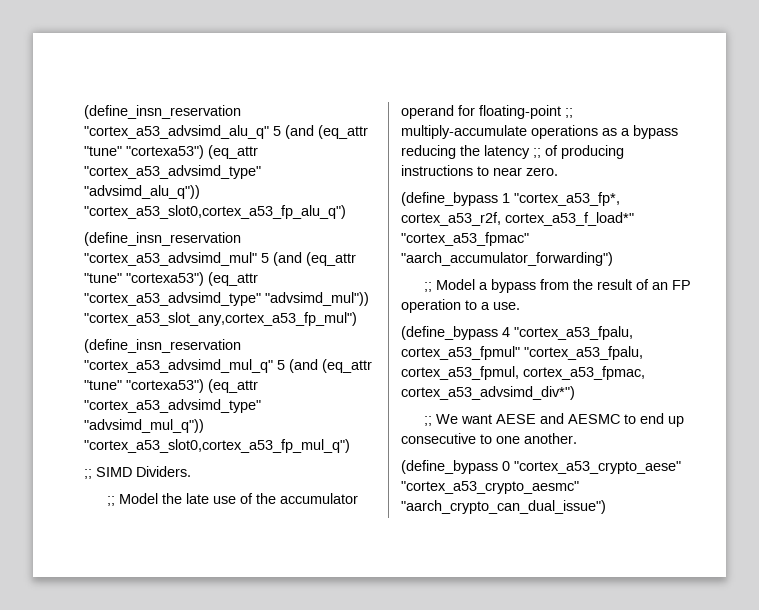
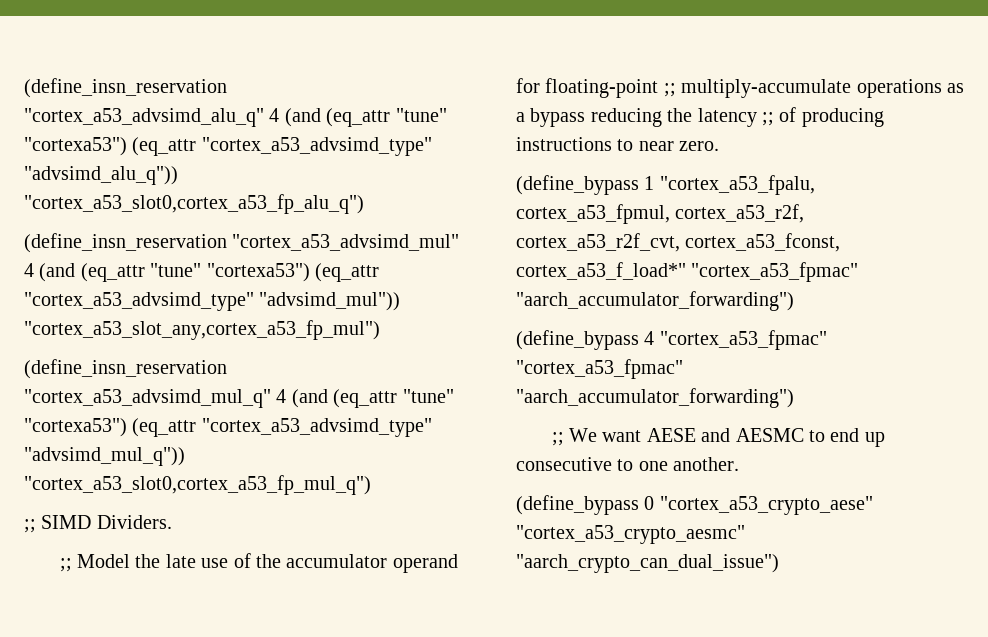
- (define_insn_reservation "cortex_a53_advsimd_alu_q" 5 (and (eq_attr "tune" "cortexa53") (eq_attr "cortex_a53_advsimd_type" "advsimd_alu_q")) "cortex_a53_slot0,cortex_a53_fp_alu_q")
+ (define_insn_reservation "cortex_a53_advsimd_alu_q" 4 (and (eq_attr "tune" "cortexa53") (eq_attr "cortex_a53_advsimd_type" "advsimd_alu_q")) "cortex_a53_slot0,cortex_a53_fp_alu_q")
- (define_insn_reservation "cortex_a53_advsimd_mul" 5 (and (eq_attr "tune" "cortexa53") (eq_attr "cortex_a53_advsimd_type" "advsimd_mul")) "cortex_a53_slot_any,cortex_a53_fp_mul")
+ (define_insn_reservation "cortex_a53_advsimd_mul" 4 (and (eq_attr "tune" "cortexa53") (eq_attr "cortex_a53_advsimd_type" "advsimd_mul")) "cortex_a53_slot_any,cortex_a53_fp_mul")
- (define_insn_reservation "cortex_a53_advsimd_mul_q" 5 (and (eq_attr "tune" "cortexa53") (eq_attr "cortex_a53_advsimd_type" "advsimd_mul_q")) "cortex_a53_slot0,cortex_a53_fp_mul_q")
+ (define_insn_reservation "cortex_a53_advsimd_mul_q" 4 (and (eq_attr "tune" "cortexa53") (eq_attr "cortex_a53_advsimd_type" "advsimd_mul_q")) "cortex_a53_slot0,cortex_a53_fp_mul_q")
- (define_bypass 1 "cortex_a53_fp*, cortex_a53_r2f, cortex_a53_f_load*" "cortex_a53_fpmac" "aarch_accumulator_forwarding")
- ;; Model a bypass from the result of an FP operation to a use.
- (define_bypass 4 "cortex_a53_fpalu, cortex_a53_fpmul" "cortex_a53_fpalu, cortex_a53_fpmul, cortex_a53_fpmac, cortex_a53_advsimd_div*")
+ (define_bypass 1 "cortex_a53_fpalu, cortex_a53_fpmul, cortex_a53_r2f, cortex_a53_r2f_cvt, cortex_a53_fconst, cortex_a53_f_load*" "cortex_a53_fpmac" "aarch_accumulator_forwarding")
+ (define_bypass 4 "cortex_a53_fpmac" "cortex_a53_fpmac" "aarch_accumulator_forwarding")

